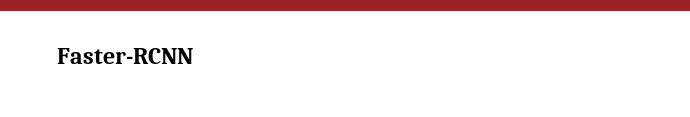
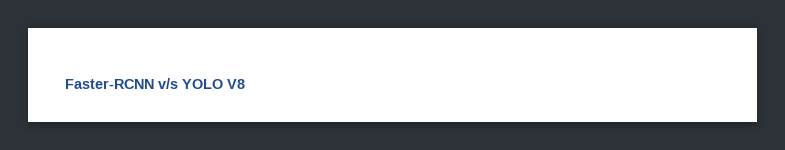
- Faster-RCNN
+ Faster-RCNN v/s YOLO V8

